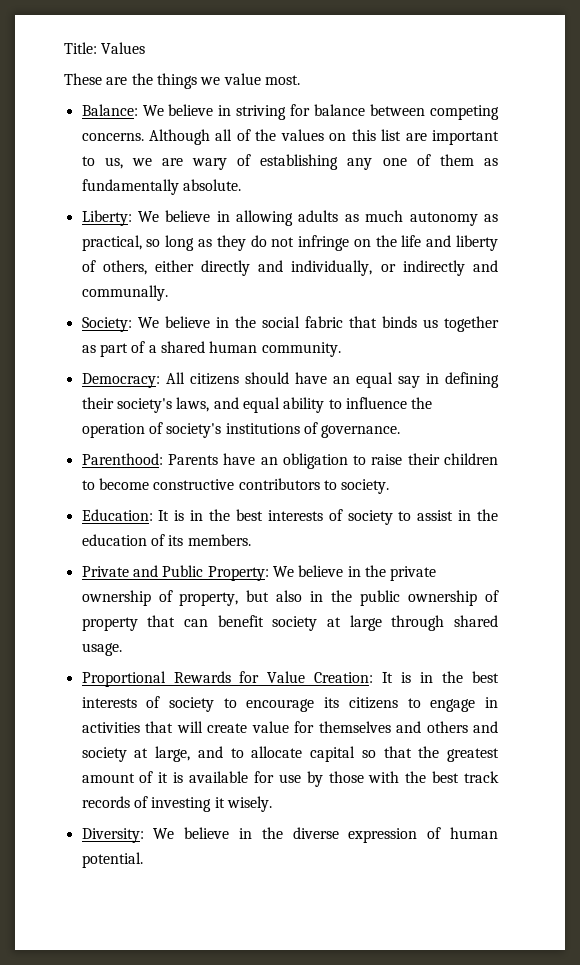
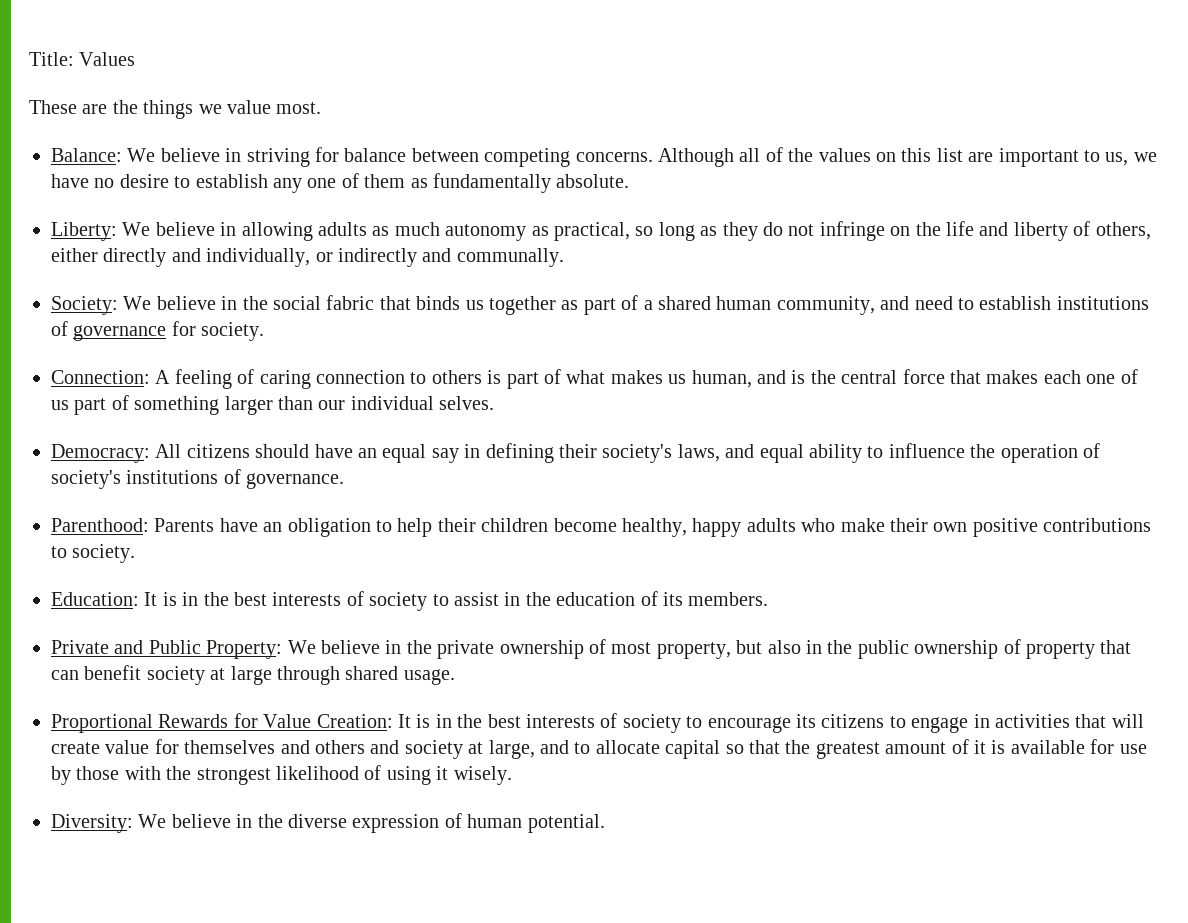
- Although all of the values on this list are important to us, we are wary of establishing any one of them as fundamentally absolute.
+ Although all of the values on this list are important to us, we have no desire to establish any one of them as fundamentally absolute.
- Society: We believe in the social fabric that binds us together as part of a shared human community.
+ Society: We believe in the social fabric that binds us together as part of a shared human community, and need to establish institutions of governance for society.
+ Connection: A feeling of caring connection to others is part of what makes us human, and is the central force that makes each one of us part of something larger than our individual selves.
- Parenthood: Parents have an obligation to raise their children to become constructive contributors to society.
+ Parenthood: Parents have an obligation to help their children become healthy, happy adults who make their own positive contributions to society.
- Private and Public Property: We believe in the private ownership of property, but also in the public ownership of property that can benefit society at large through shared usage.
+ Private and Public Property: We believe in the private ownership of most property, but also in the public ownership of property that can benefit society at large through shared usage.
- Proportional Rewards for Value Creation: It is in the best interests of society to encourage its citizens to engage in activities that will create value for themselves and others and society at large, and to allocate capital so that the greatest amount of it is available for use by those with the best track records of investing it wisely.
+ Proportional Rewards for Value Creation: It is in the best interests of society to encourage its citizens to engage in activities that will create value for themselves and others and society at large, and to allocate capital so that the greatest amount of it is available for use by those with the strongest likelihood of using it wisely.

